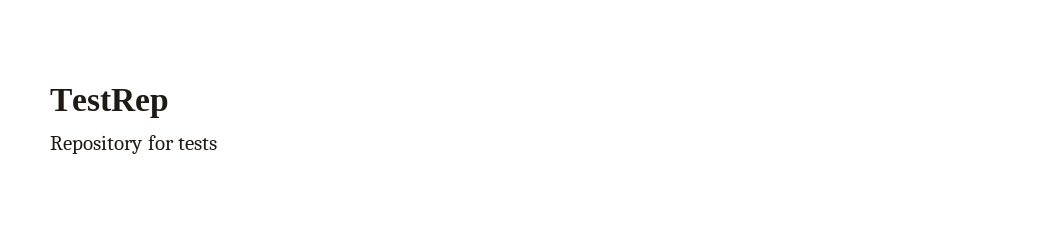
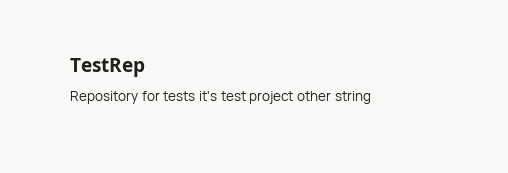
- Repository for tests
+ Repository for tests it's test project other string

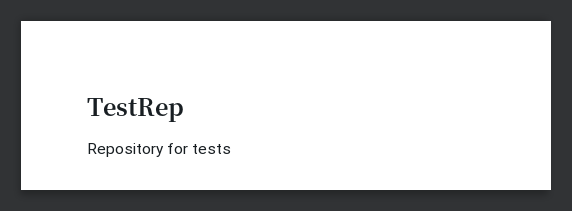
- Repository for tests it's test project other string
+ Repository for tests

